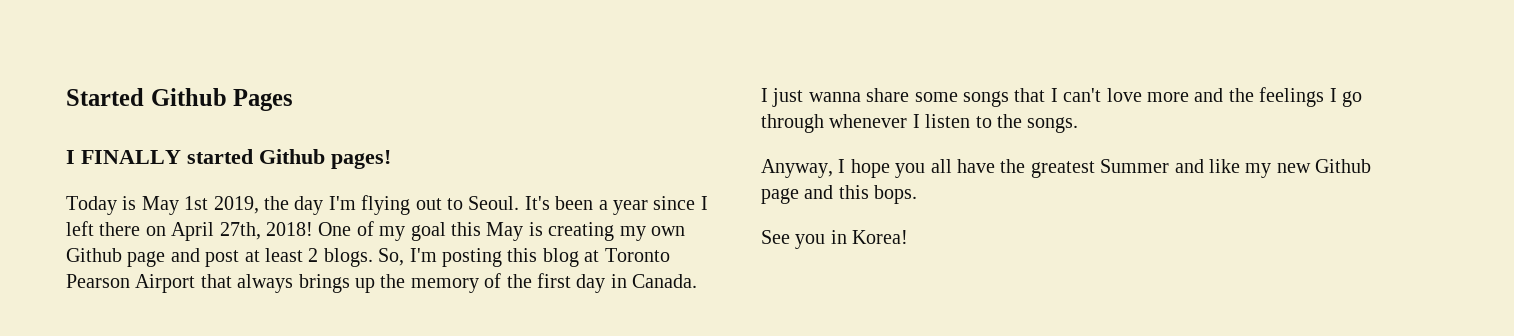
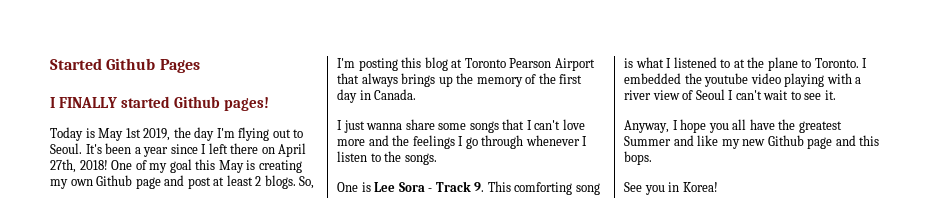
+ One is Lee Sora - Track 9. This comforting song is what I listened to at the plane to Toronto. I embedded the youtube video playing with a river view of Seoul I can't wait to see it.

